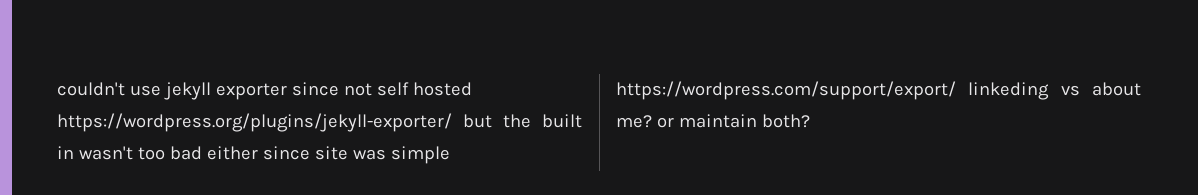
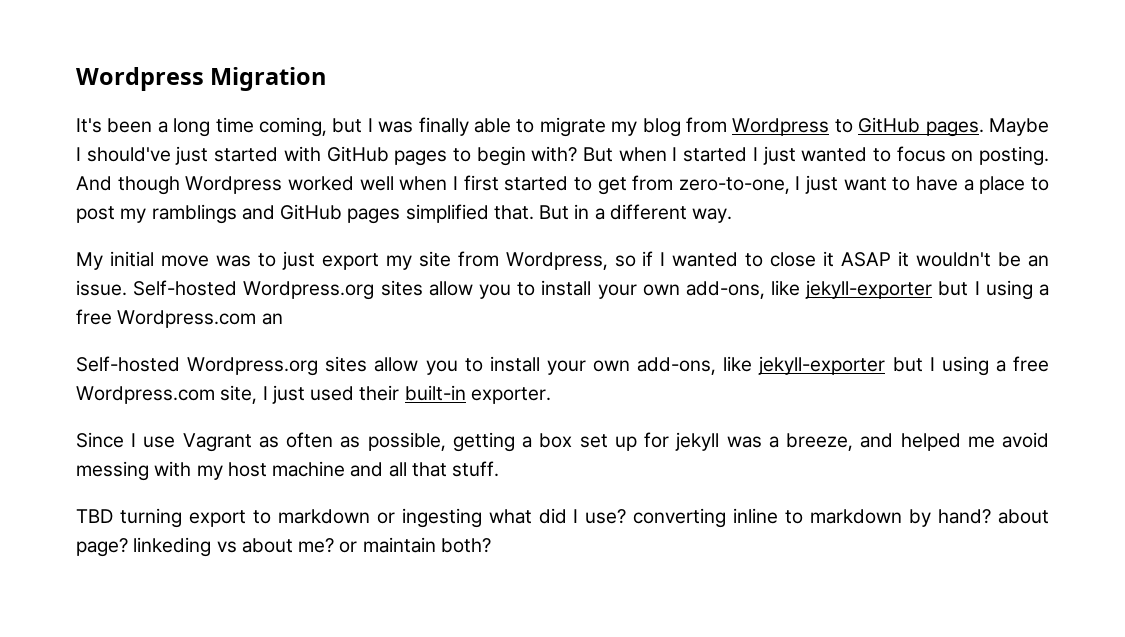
- couldn't use jekyll exporter since not self hosted https://wordpress.org/plugins/jekyll-exporter/ but the built in wasn't too bad either since site was simple https://wordpress.com/support/export/ linkeding vs about me? or maintain both?
+ Wordpress Migration
+ It's been a long time coming, but I was finally able to migrate my blog from Wordpress to GitHub pages. Maybe I should've just started with GitHub pages to begin with? But when I started I just wanted to focus on posting. And though Wordpress worked well when I first started to get from zero-to-one, I just want to have a place to post my ramblings and GitHub pages simplified that. But in a different way.
+ My initial move was to just export my site from Wordpress, so if I wanted to close it ASAP it wouldn't be an issue. Self-hosted Wordpress.org sites allow you to install your own add-ons, like jekyll-exporter but I using a free Wordpress.com an
+ Self-hosted Wordpress.org sites allow you to install your own add-ons, like jekyll-exporter but I using a free Wordpress.com site, I just used their built-in exporter.
+ Since I use Vagrant as often as possible, getting a box set up for jekyll was a breeze, and helped me avoid messing with my host machine and all that stuff.
+ TBD turning export to markdown or ingesting what did I use? converting inline to markdown by hand? about page? linkeding vs about me? or maintain both?

